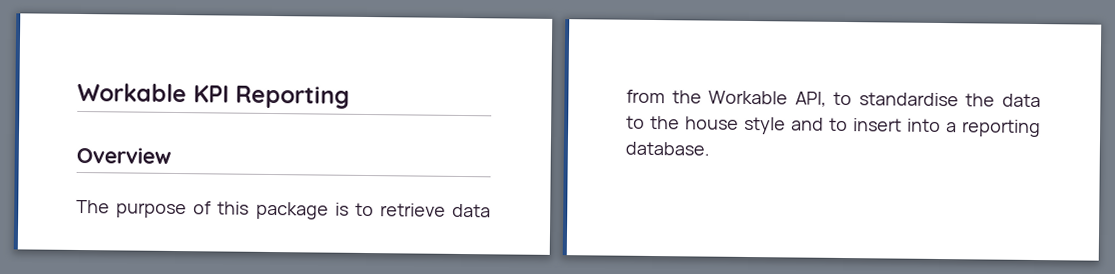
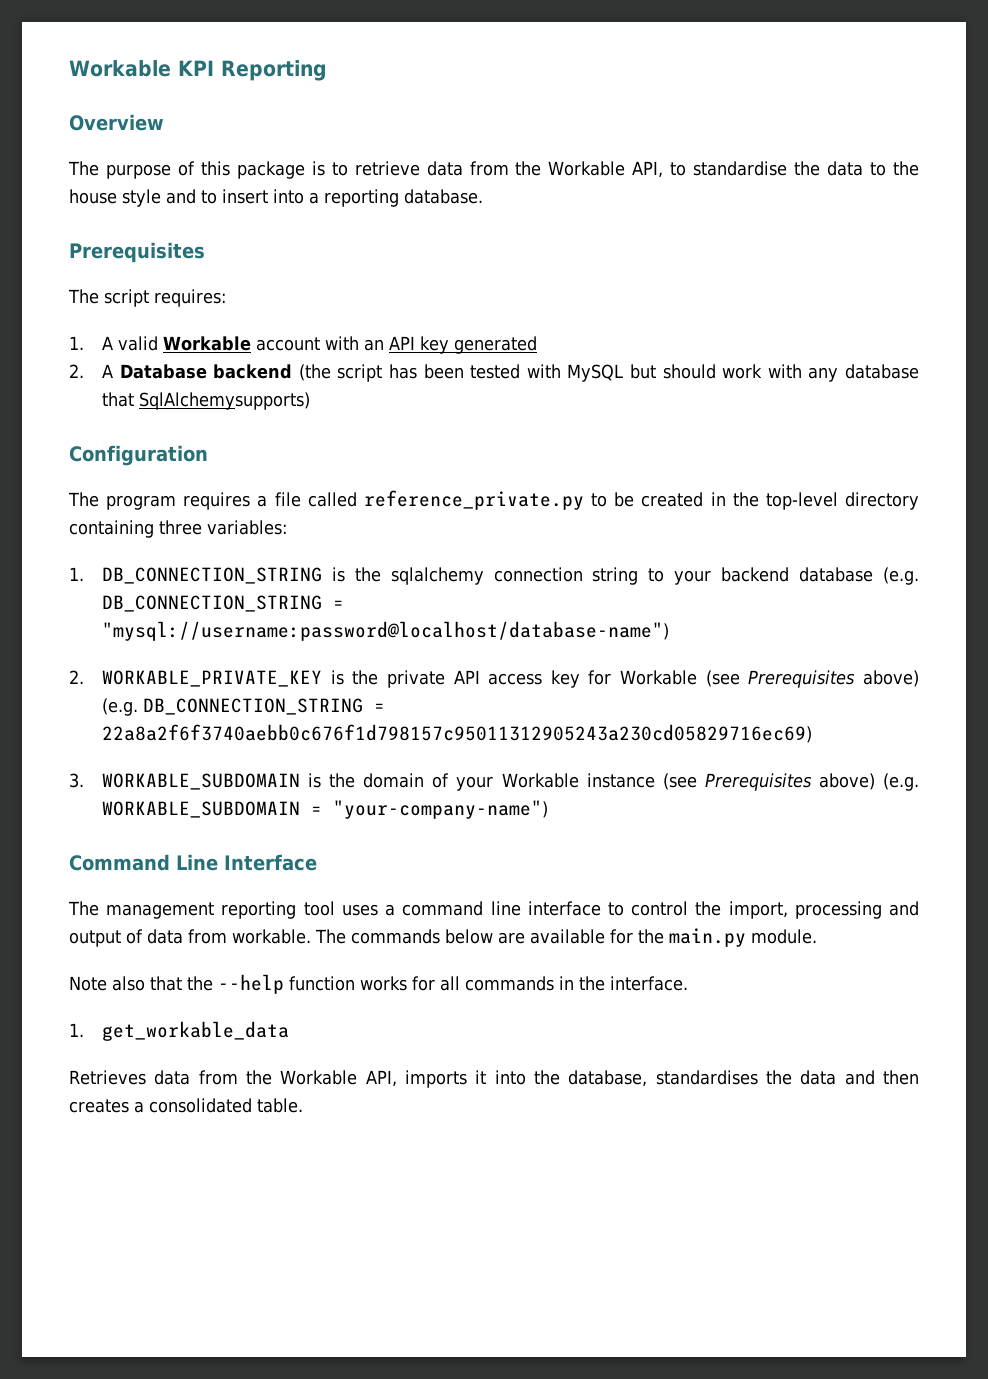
  The purpose of this package is to retrieve data from the Workable API, to standardise the data to the house style and to insert into a reporting database.
+ Prerequisites
+ The script requires:
+ 1. A valid Workable account with an API key generated
+ 2. A Database backend (the script has been tested with MySQL but should work with any database that SqlAlchemysupports)
+ Configuration
+ The program requires a file called reference_private.py to be created in the top-level directory containing three variables:
+ 1. DB_CONNECTION_STRING is the sqlalchemy connection string to your backend database (e.g. DB_CONNECTION_STRING = "mysql://username:password@localhost/database-name")
+ 2. WORKABLE_PRIVATE_KEY is the private API access key for Workable (see Prerequisites above) (e.g. DB_CONNECTION_STRING = 22a8a2f6f3740aebb0c676f1d798157c95011312905243a230cd05829716ec69)
+ 3. WORKABLE_SUBDOMAIN is the domain of your Workable instance (see Prerequisites above) (e.g. WORKABLE_SUBDOMAIN = "your-company-name")
+ Command Line Interface
+ The management reporting tool uses a command line interface to control the import, processing and output of data from workable. The commands below are available for the main.py module.
+ Note also that the --help function works for all commands in the interface.
+ 1. get_workable_data
+ Retrieves data from the Workable API, imports it into the database, standardises the data and then creates a consolidated table.

